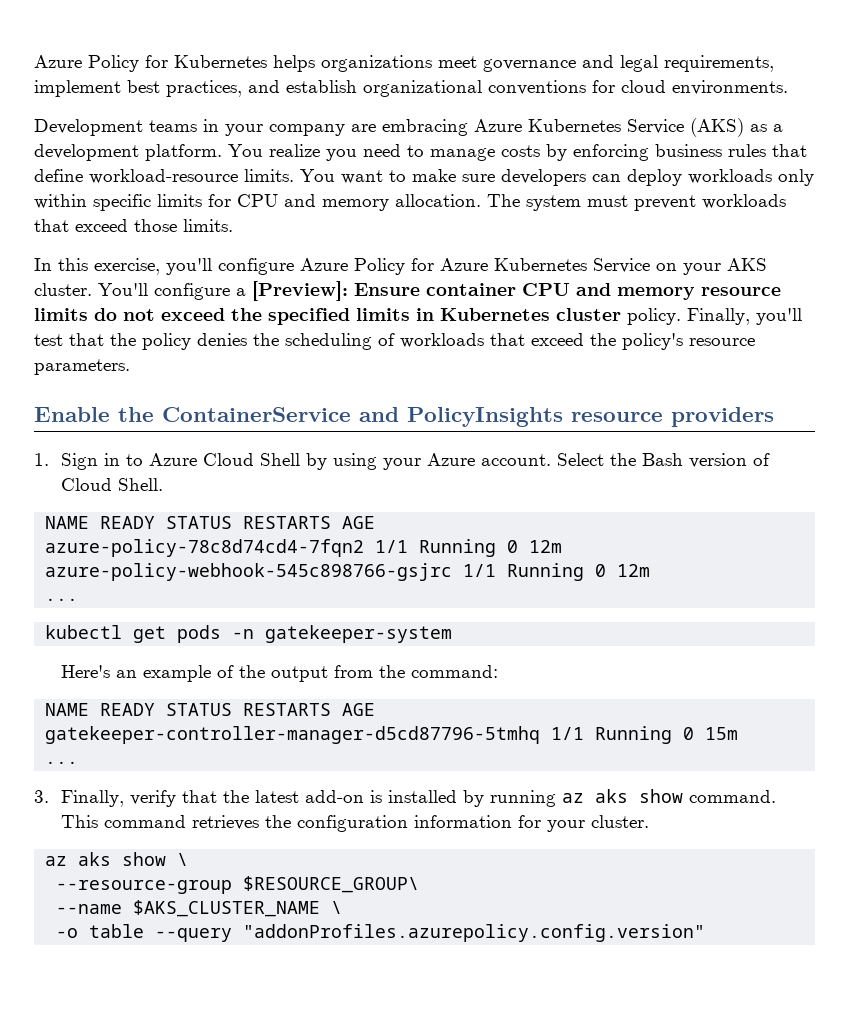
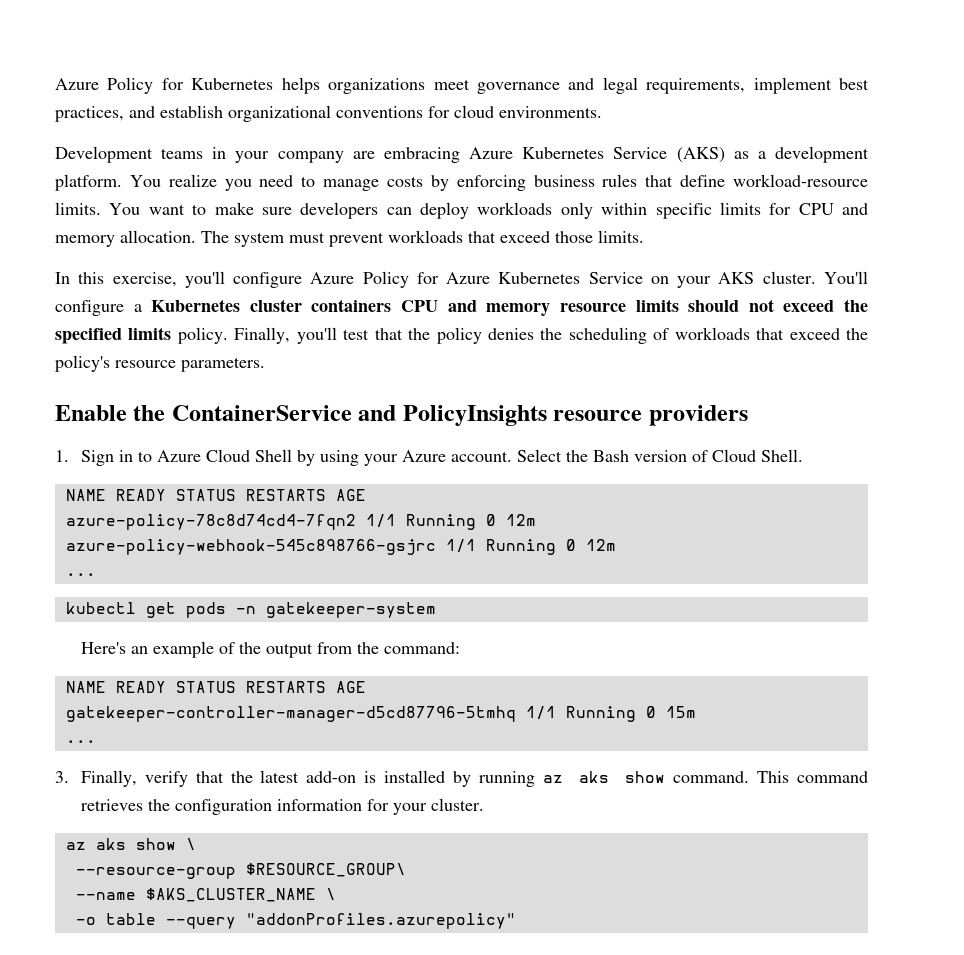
- You'll configure a [Preview]: Ensure container CPU and memory resource limits do not exceed the specified limits in Kubernetes cluster policy.
+ You'll configure a Kubernetes cluster containers CPU and memory resource limits should not exceed the specified limits policy.
- -o table --query "addonProfiles.azurepolicy.config.version"
+ -o table --query "addonProfiles.azurepolicy"

